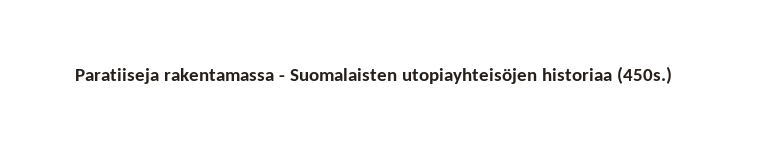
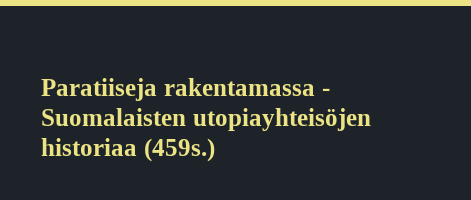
- Paratiiseja rakentamassa - Suomalaisten utopiayhteisöjen historiaa (450s.)
+ Paratiiseja rakentamassa - Suomalaisten utopiayhteisöjen historiaa (459s.)

